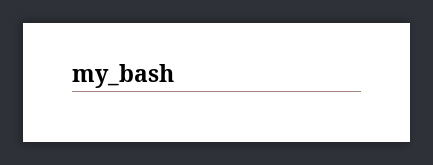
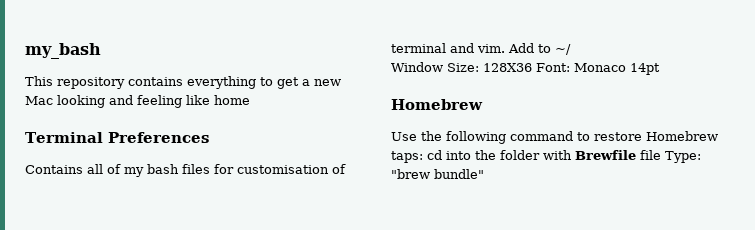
+ This repository contains everything to get a new Mac looking and feeling like home
+ Terminal Preferences
+ Contains all of my bash files for customisation of terminal and vim. Add to ~/
+ Window Size: 128X36 Font: Monaco 14pt
+ Homebrew
+ Use the following command to restore Homebrew taps: cd into the folder with Brewfile file Type: "brew bundle"

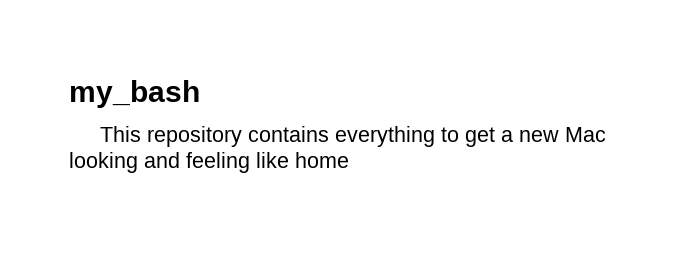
- Terminal Preferences
- Contains all of my bash files for customisation of terminal and vim. Add to ~/
- Window Size: 128X36 Font: Monaco 14pt
- Homebrew
- Use the following command to restore Homebrew taps: cd into the folder with Brewfile file Type: "brew bundle"

